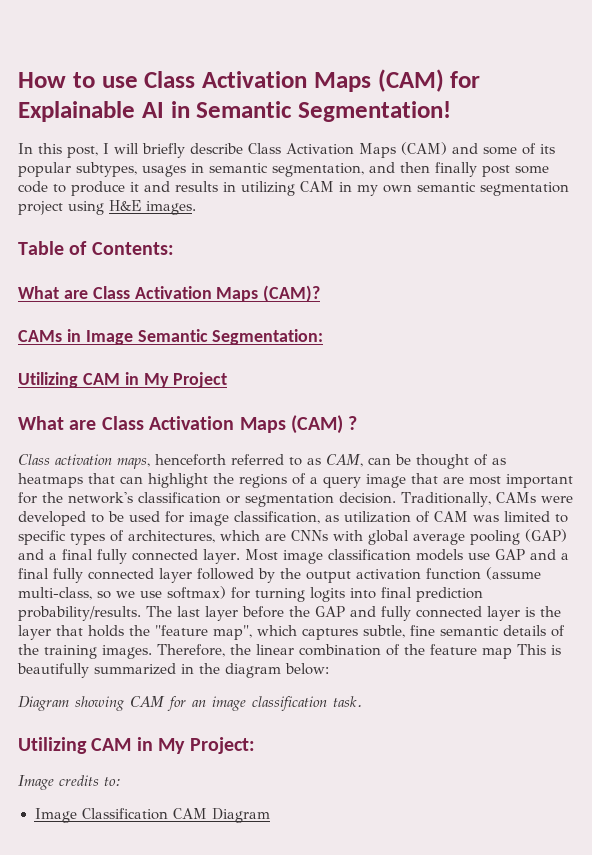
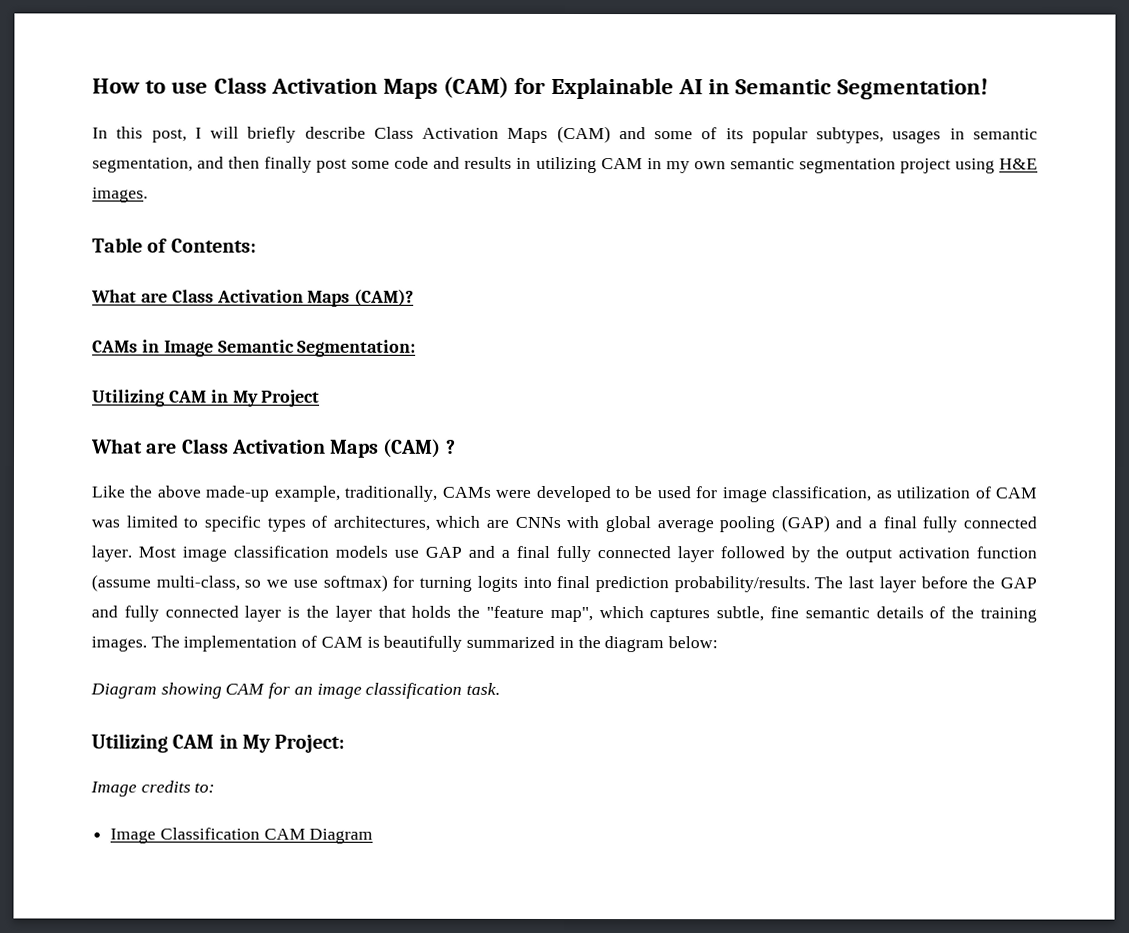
- In this post, I will briefly describe Class Activation Maps (CAM) and some of its popular subtypes, usages in semantic segmentation, and then finally post some code to produce it and results in utilizing CAM in my own semantic segmentation project using H&E images.
+ In this post, I will briefly describe Class Activation Maps (CAM) and some of its popular subtypes, usages in semantic segmentation, and then finally post some code and results in utilizing CAM in my own semantic segmentation project using H&E images.
- Class activation maps, henceforth referred to as CAM, can be thought of as heatmaps that can highlight the regions of a query image that are most important for the network's classification or segmentation decision. Traditionally, CAMs were developed to be used for image classification, as utilization of CAM was limited to specific types of architectures, which are CNNs with global average pooling (GAP) and a final fully connected layer.
+ Like the above made-up example, traditionally, CAMs were developed to be used for image classification, as utilization of CAM was limited to specific types of architectures, which are CNNs with global average pooling (GAP) and a final fully connected layer.
- Therefore, the linear combination of the feature map This is beautifully summarized in the diagram below:
+ The implementation of CAM is beautifully summarized in the diagram below:

